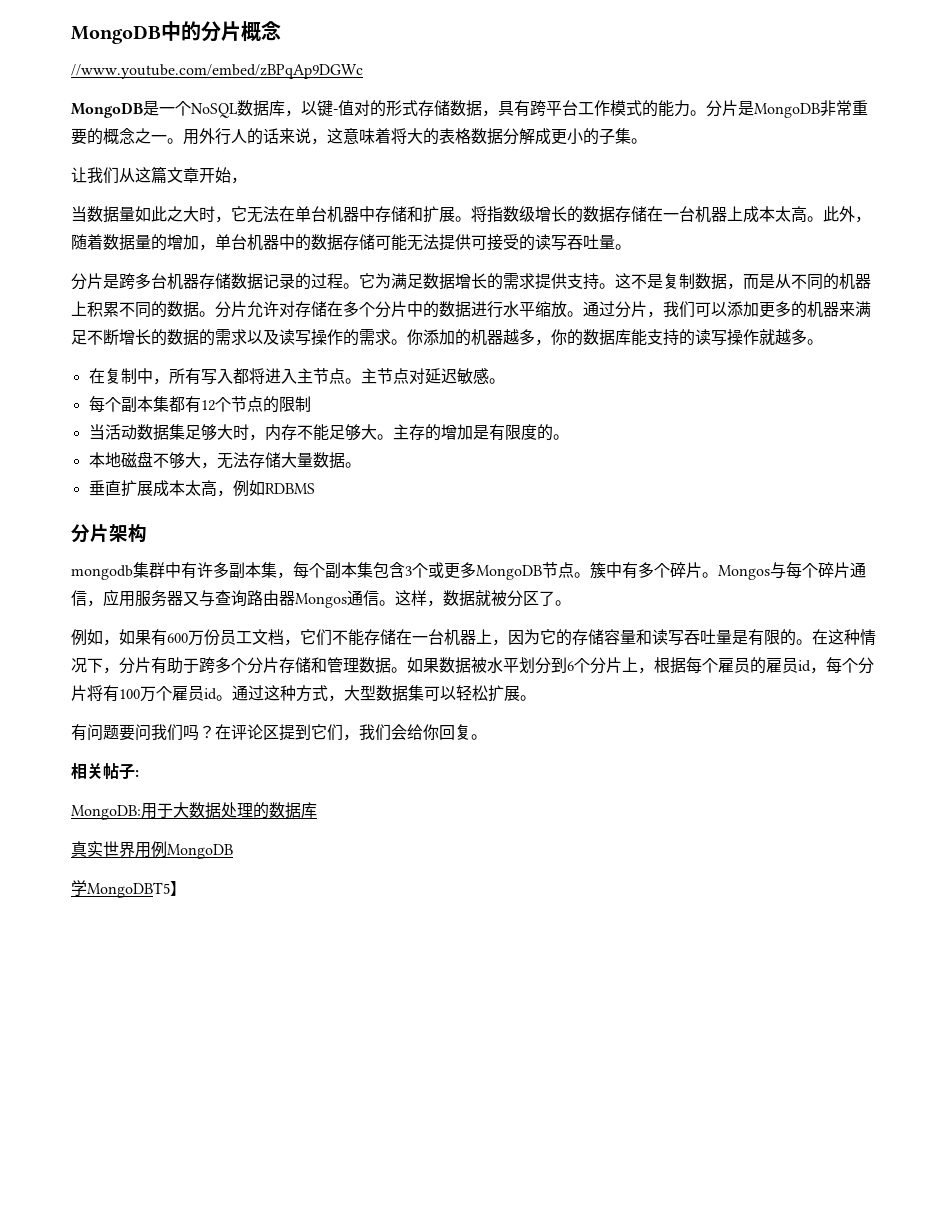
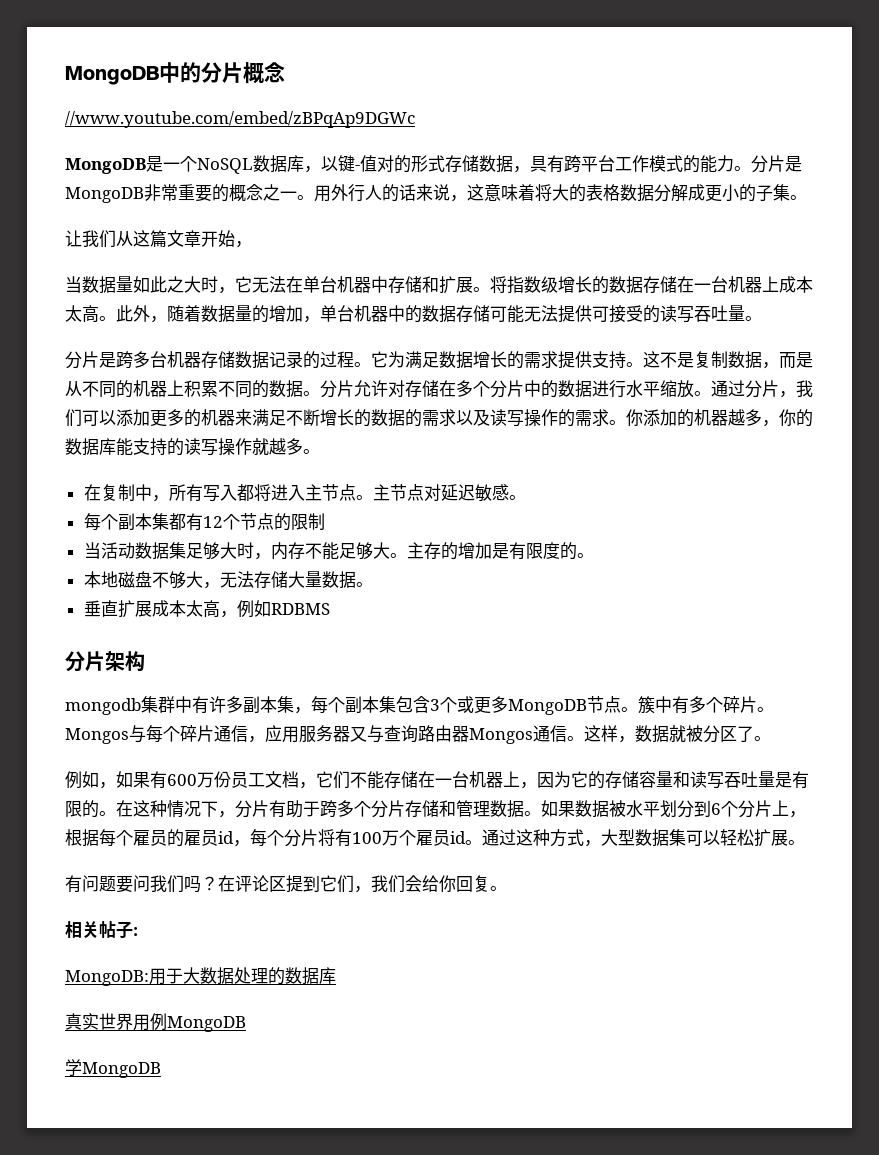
- 学MongoDBT5】
+ 学MongoDB

